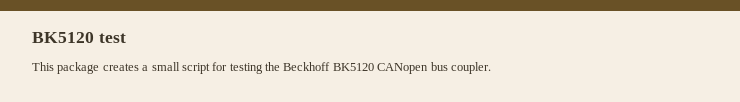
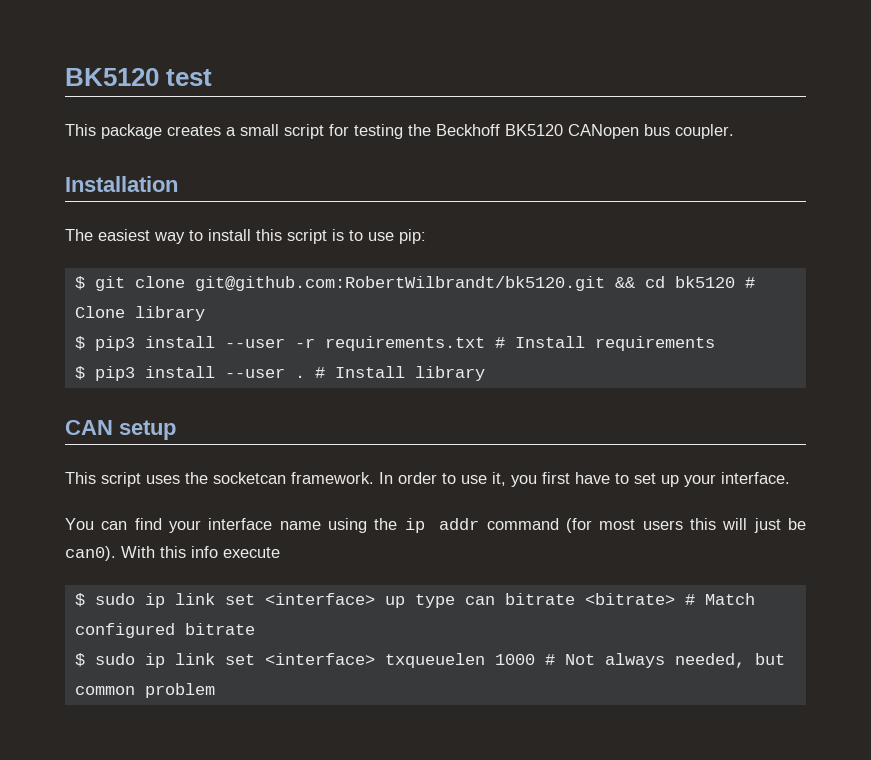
+ Installation
+ The easiest way to install this script is to use pip:
+ $ git clone git@github.com:RobertWilbrandt/bk5120.git && cd bk5120 # Clone library
+ $ pip3 install --user -r requirements.txt # Install requirements
+ $ pip3 install --user . # Install library
+ CAN setup
+ This script uses the socketcan framework. In order to use it, you first have to set up your interface.
+ You can find your interface name using the ip addr command (for most users this will just be can0). With this info execute
+ $ sudo ip link set <interface> up type can bitrate <bitrate> # Match configured bitrate
+ $ sudo ip link set <interface> txqueuelen 1000 # Not always needed, but common problem

